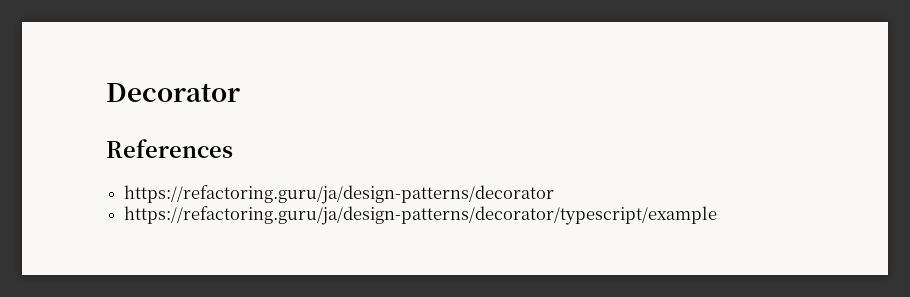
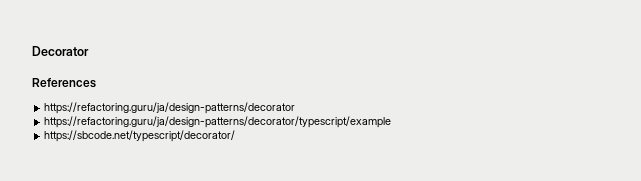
+ https://sbcode.net/typescript/decorator/

